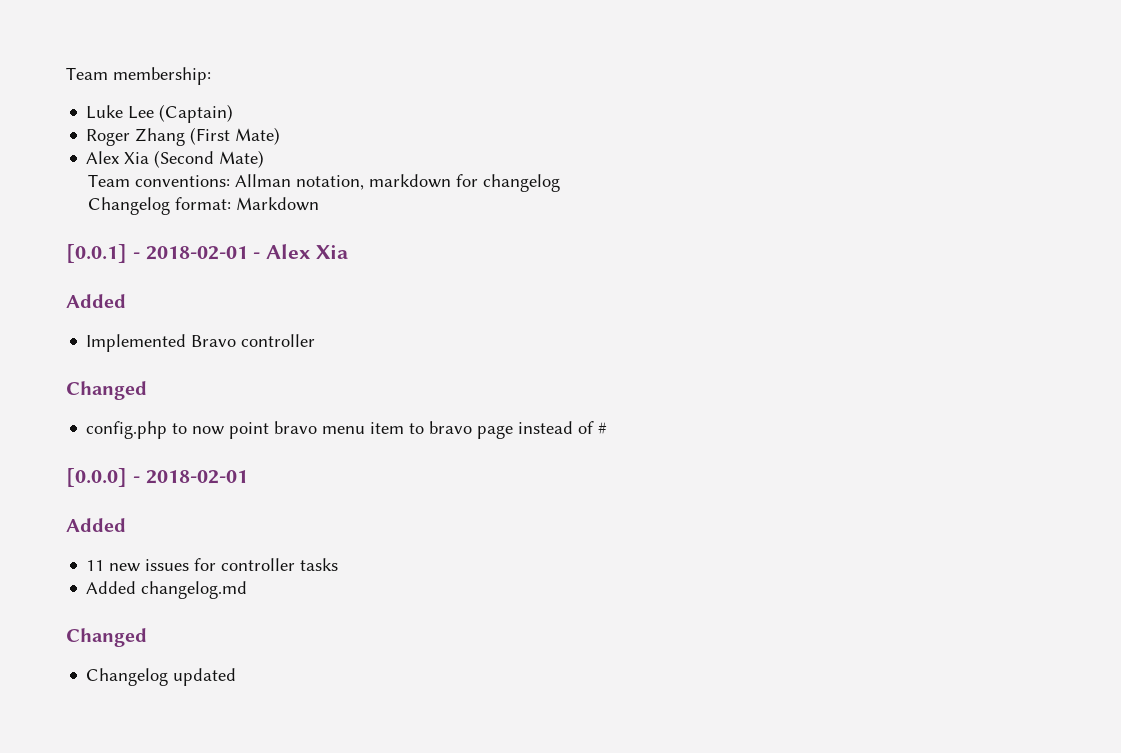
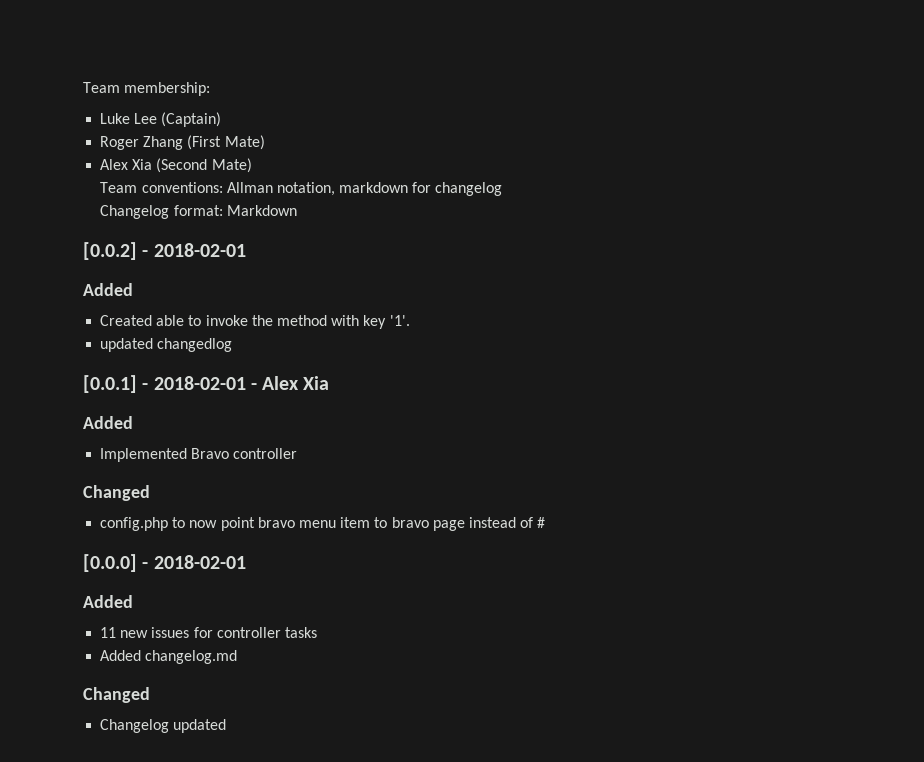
+ [0.0.2] - 2018-02-01
+ Added
+ Created able to invoke the method with key '1'.
+ updated changedlog

